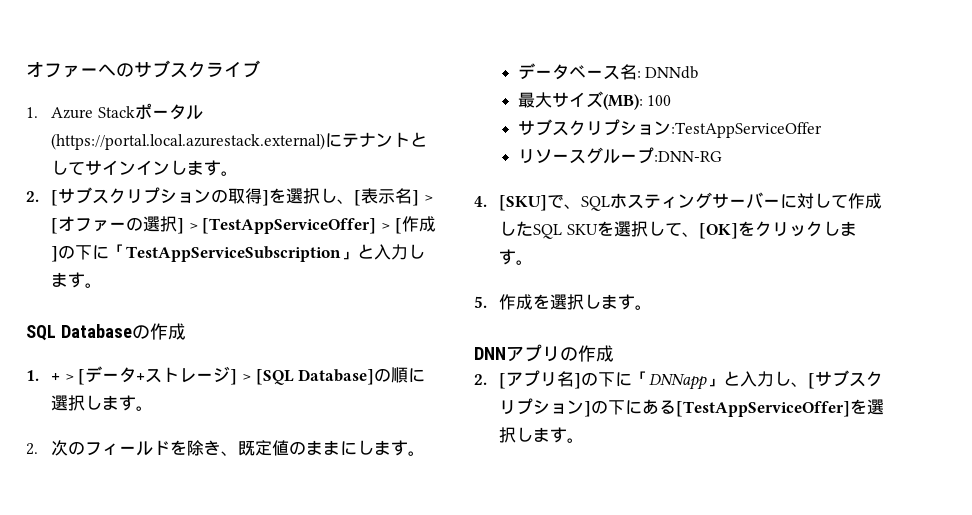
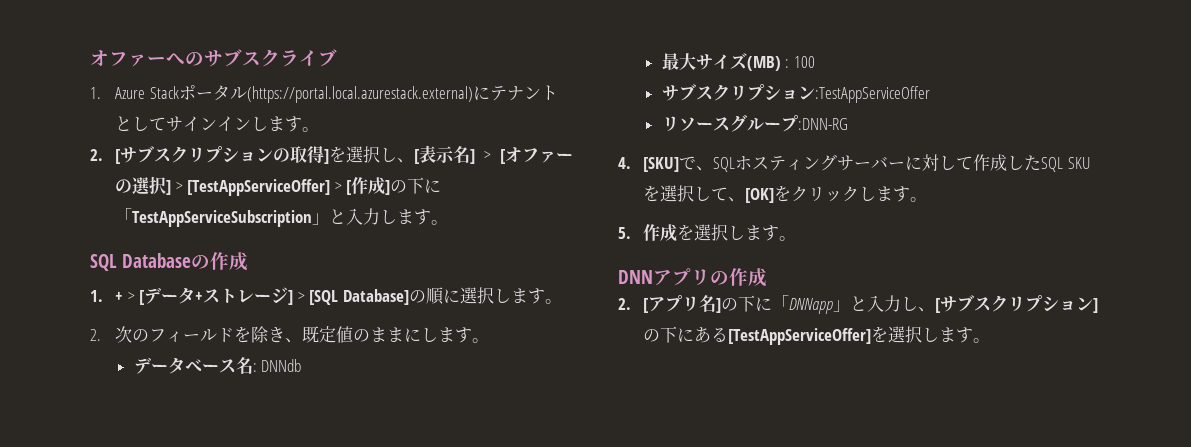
- 最大サイズ(MB): 100
+ 最大サイズ(MB) : 100

